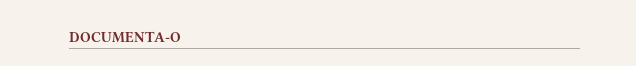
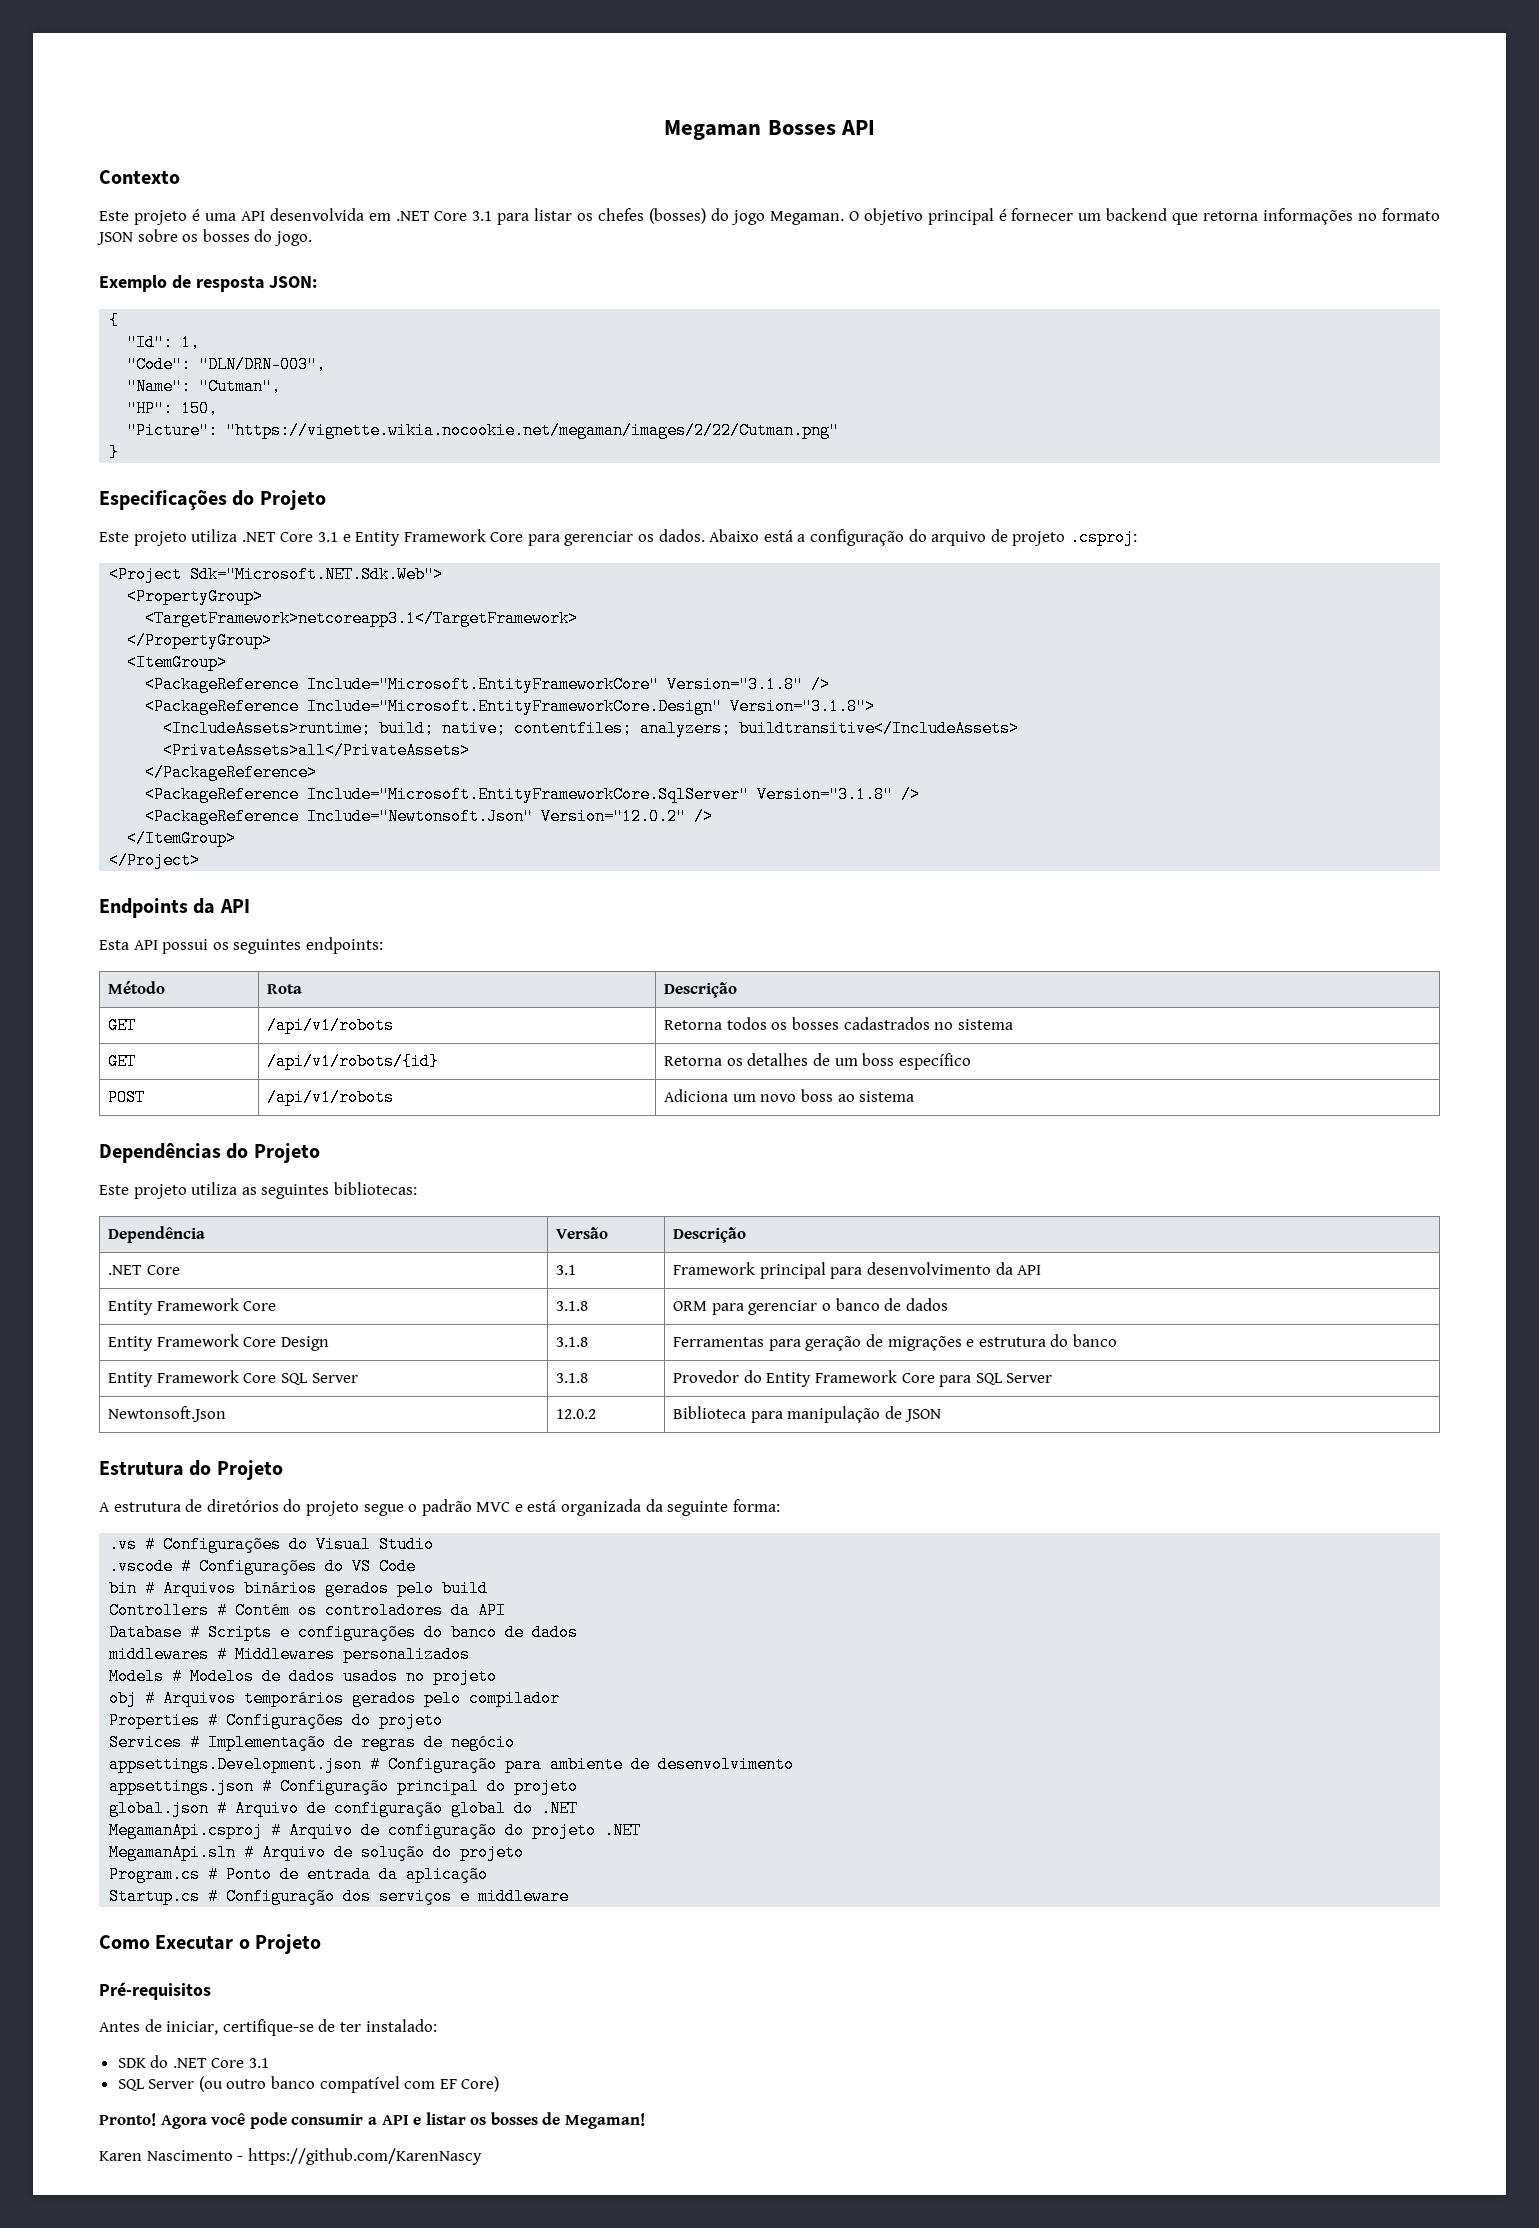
- DOCUMENTA-O
+ Megaman Bosses API
+ Contexto
+ Este projeto é uma API desenvolvida em .NET Core 3.1 para listar os chefes (bosses) do jogo Megaman. O objetivo principal é fornecer um backend que retorna informações no formato JSON sobre os bosses do jogo.
+ Exemplo de resposta JSON:
+ {
+ "Id": 1,
+ "Code": "DLN/DRN-003",
+ "Name": "Cutman",
+ "HP": 150,
+ "Picture": "https://vignette.wikia.nocookie.net/megaman/images/2/22/Cutman.png"
+ }
+ Especificações do Projeto
+ Este projeto utiliza .NET Core 3.1 e Entity Framework Core para gerenciar os dados. Abaixo está a configuração do arquivo de projeto .csproj:
+ <Project Sdk="Microsoft.NET.Sdk.Web">
+ <PropertyGroup>
+ <TargetFramework>netcoreapp3.1</TargetFramework>
+ </PropertyGroup>
+ <ItemGroup>
+ <PackageReference Include="Microsoft.EntityFrameworkCore" Version="3.1.8" />
+ <PackageReference Include="Microsoft.EntityFrameworkCore.Design" Version="3.1.8">
+ <IncludeAssets>runtime; build; native; contentfiles; analyzers; buildtransitive</IncludeAssets>
+ <PrivateAssets>all</PrivateAssets>
+ </PackageReference>
+ <PackageReference Include="Microsoft.EntityFrameworkCore.SqlServer" Version="3.1.8" />
+ <PackageReference Include="Newtonsoft.Json" Version="12.0.2" />
+ </ItemGroup>
+ </Project>
+ Endpoints da API
+ Esta API possui os seguintes endpoints:
+ Método | Rota | Descrição
+ GET | /api/v1/robots | Retorna todos os bosses cadastrados no sistema
+ GET | /api/v1/robots/{id} | Retorna os detalhes de um boss específico
+ POST | /api/v1/robots | Adiciona um novo boss ao sistema
+ Dependências do Projeto
+ Este projeto utiliza as seguintes bibliotecas:
+ Dependência | Versão | Descrição
+ .NET Core | 3.1 | Framework principal para desenvolvimento da API
+ Entity Framework Core | 3.1.8 | ORM para gerenciar o banco de dados
+ Entity Framework Core Design | 3.1.8 | Ferramentas para geração de migrações e estrutura do banco
+ Entity Framework Core SQL Server | 3.1.8 | Provedor do Entity Framework Core para SQL Server
+ Newtonsoft.Json | 12.0.2 | Biblioteca para manipulação de JSON
+ Estrutura do Projeto
+ A estrutura de diretórios do projeto segue o padrão MVC e está organizada da seguinte forma:
+ .vs # Configurações do Visual Studio
+ .vscode # Configurações do VS Code
+ bin # Arquivos binários gerados pelo build
+ Controllers # Contém os controladores da API
+ Database # Scripts e configurações do banco de dados
+ middlewares # Middlewares personalizados
+ Models # Modelos de dados usados no projeto
+ obj # Arquivos temporários gerados pelo compilador
+ Properties # Configurações do projeto
+ Services # Implementação de regras de negócio
+ appsettings.Development.json # Configuração para ambiente de desenvolvimento
+ appsettings.json # Configuração principal do projeto
+ global.json # Arquivo de configuração global do .NET
+ MegamanApi.csproj # Arquivo de configuração do projeto .NET
+ MegamanApi.sln # Arquivo de solução do projeto
+ Program.cs # Ponto de entrada da aplicação
+ Startup.cs # Configuração dos serviços e middleware
+ Como Executar o Projeto
+ Pré-requisitos
+ Antes de iniciar, certifique-se de ter instalado:
+ SDK do .NET Core 3.1
+ SQL Server (ou outro banco compatível com EF Core)
+ Pronto! Agora você pode consumir a API e listar os bosses de Megaman!
+ Karen Nascimento - https://github.com/KarenNascy

